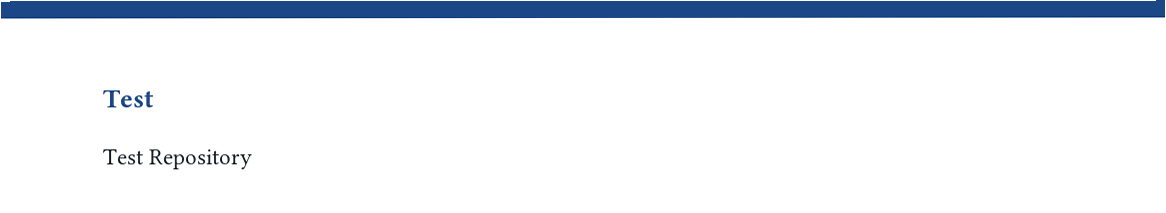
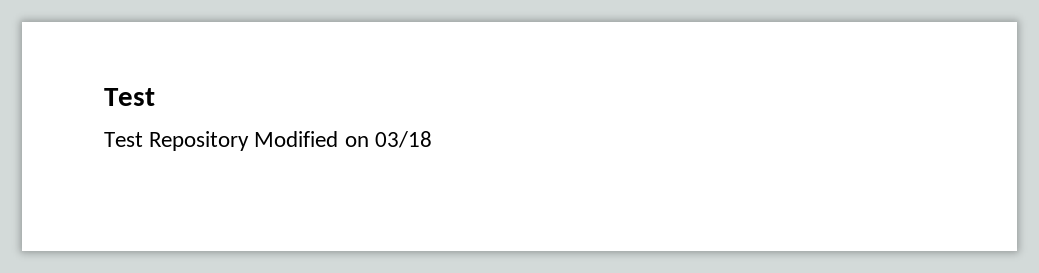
- Test Repository
+ Test Repository Modified on 03/18

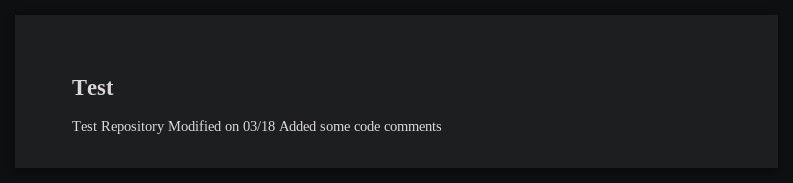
- Test Repository Modified on 03/18
+ Test Repository Modified on 03/18 Added some code comments

